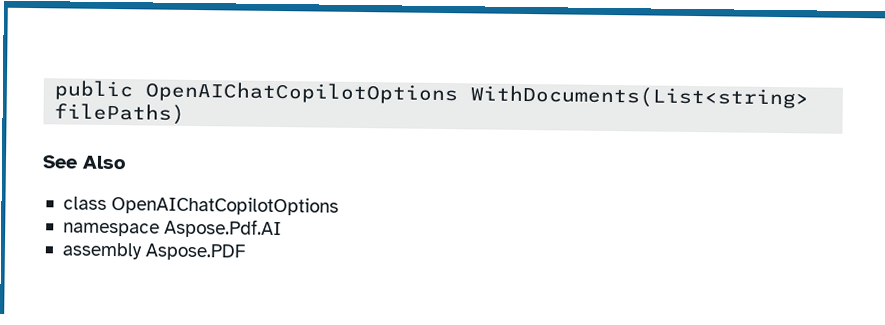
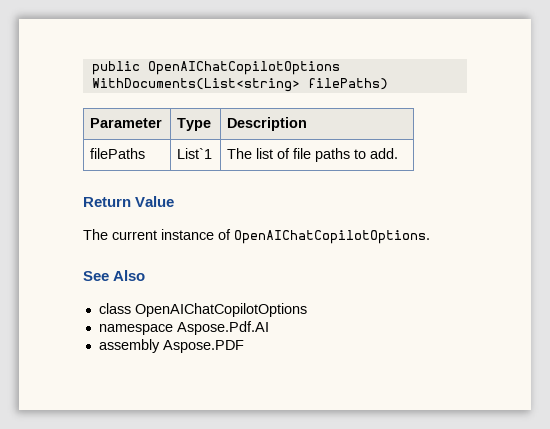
+ Parameter | Type | Description
+ filePaths | List`1 | The list of file paths to add.
+ Return Value
+ The current instance of OpenAIChatCopilotOptions.

